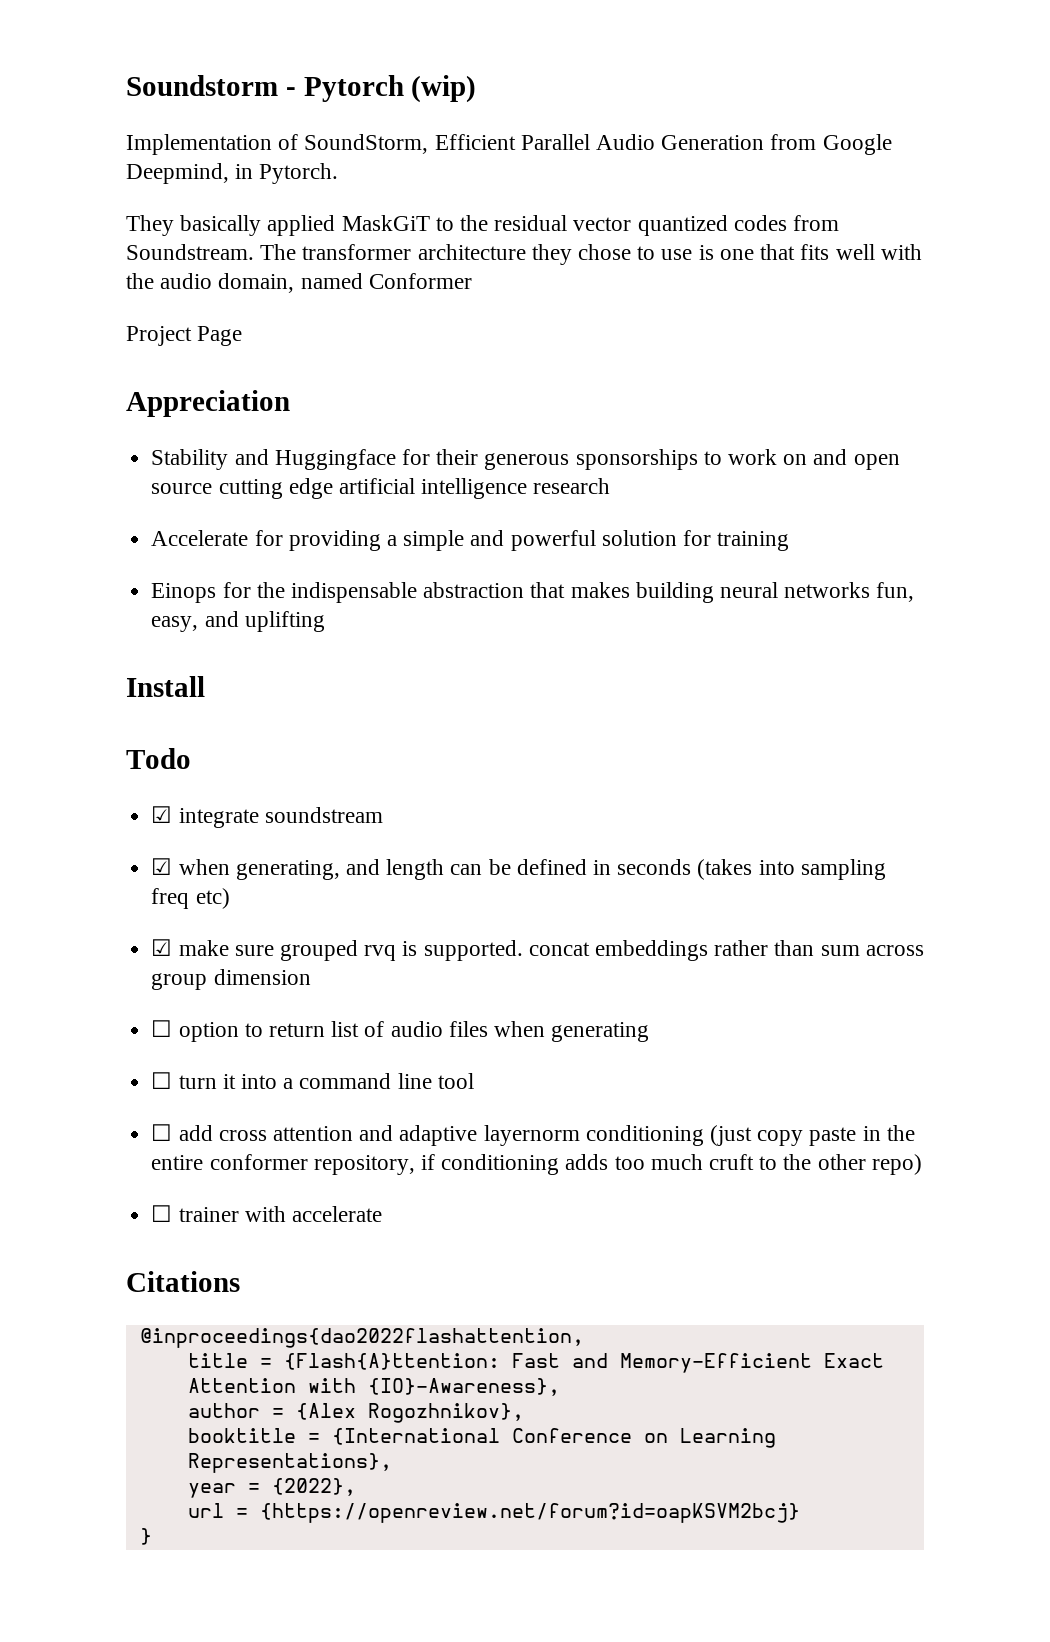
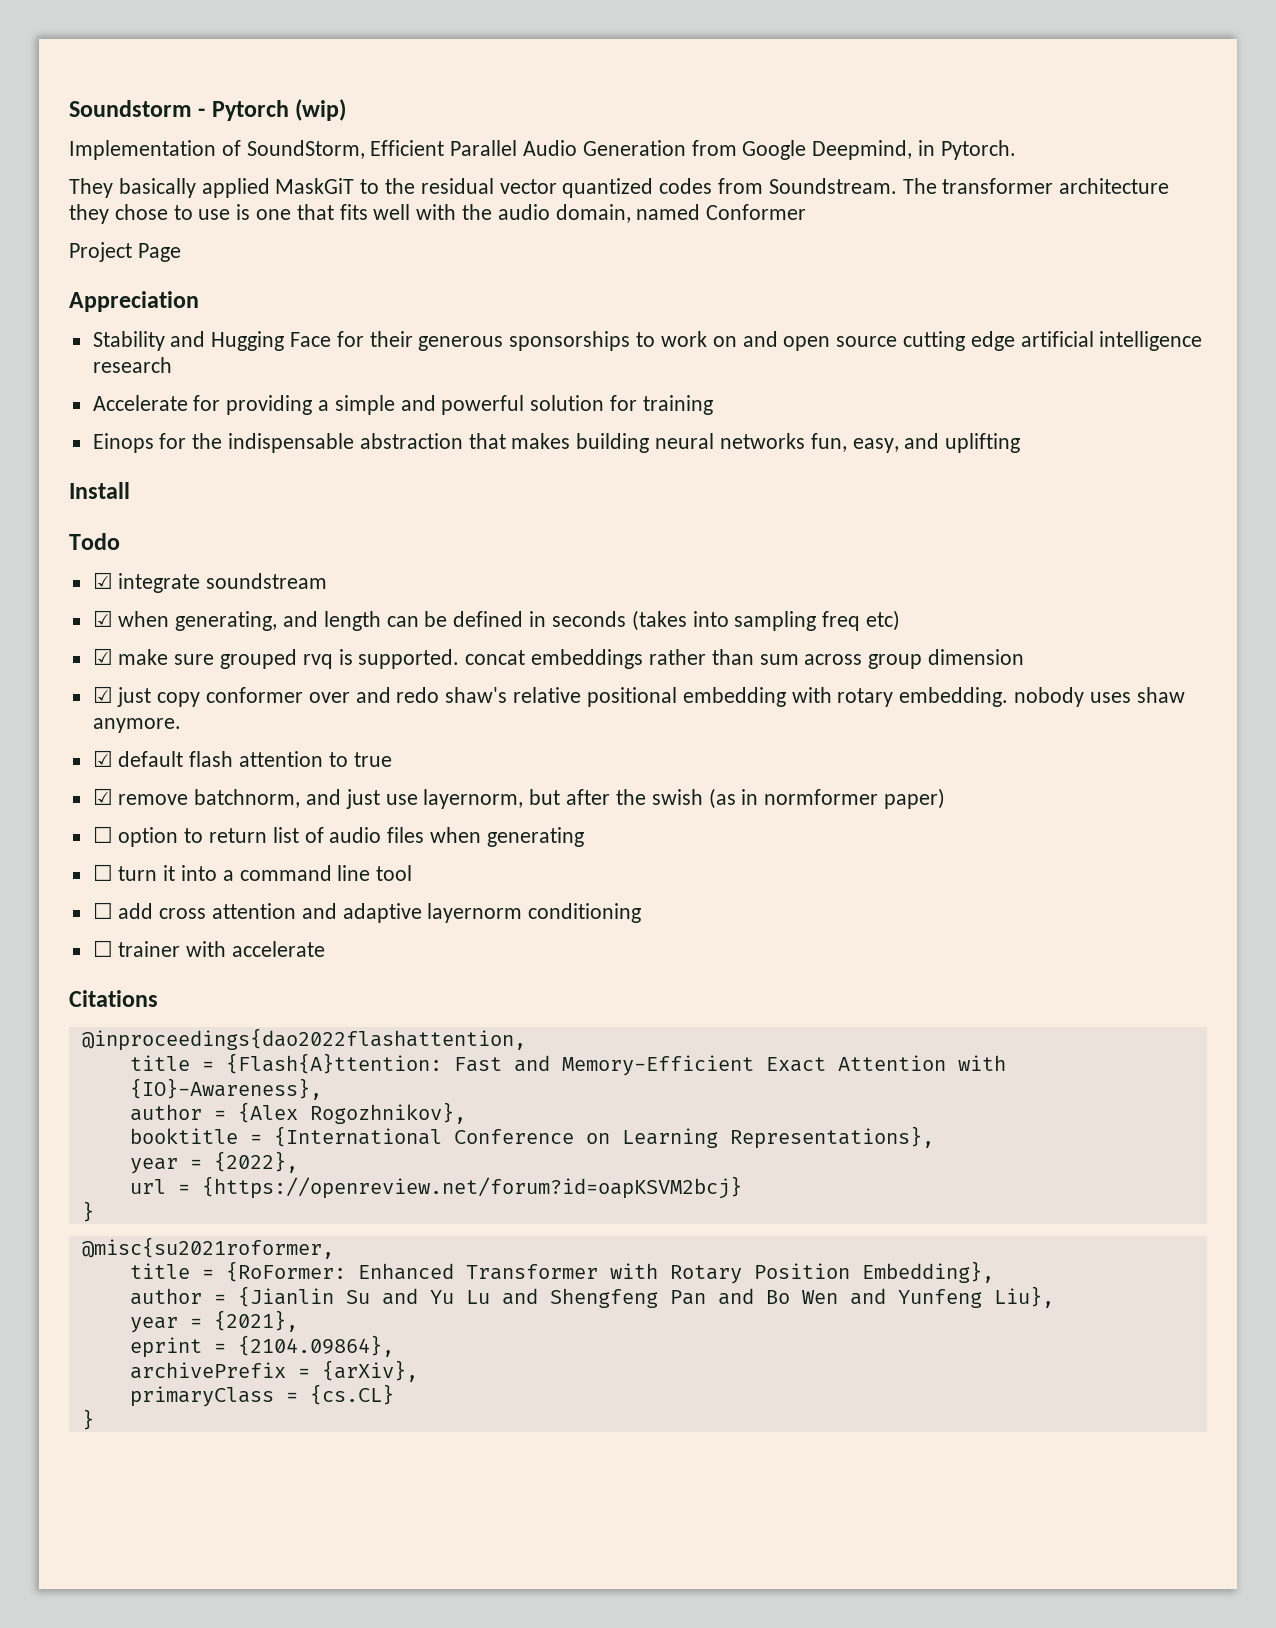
- Stability and Huggingface for their generous sponsorships to work on and open source cutting edge artificial intelligence research
+ Stability and Hugging Face for their generous sponsorships to work on and open source cutting edge artificial intelligence research
+ ☑ just copy conformer over and redo shaw's relative positional embedding with rotary embedding. nobody uses shaw anymore.
+ ☑ default flash attention to true
+ ☑ remove batchnorm, and just use layernorm, but after the swish (as in normformer paper)
- ☐ add cross attention and adaptive layernorm conditioning (just copy paste in the entire conformer repository, if conditioning adds too much cruft to the other repo)
+ ☐ add cross attention and adaptive layernorm conditioning
+ @misc{su2021roformer,
+ title = {RoFormer: Enhanced Transformer with Rotary Position Embedding},
+ author = {Jianlin Su and Yu Lu and Shengfeng Pan and Bo Wen and Yunfeng Liu},
+ year = {2021},
+ eprint = {2104.09864},
+ archivePrefix = {arXiv},
+ primaryClass = {cs.CL}
+ }

